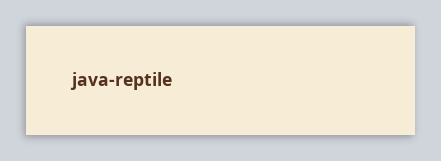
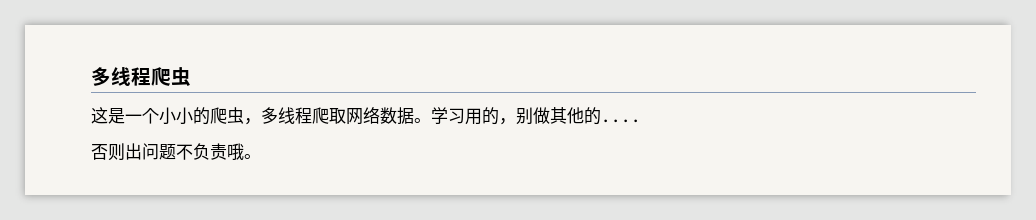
- java-reptile
+ 多线程爬虫
+ 这是一个小小的爬虫，多线程爬取网络数据。学习用的，别做其他的....
+ 否则出问题不负责哦。

